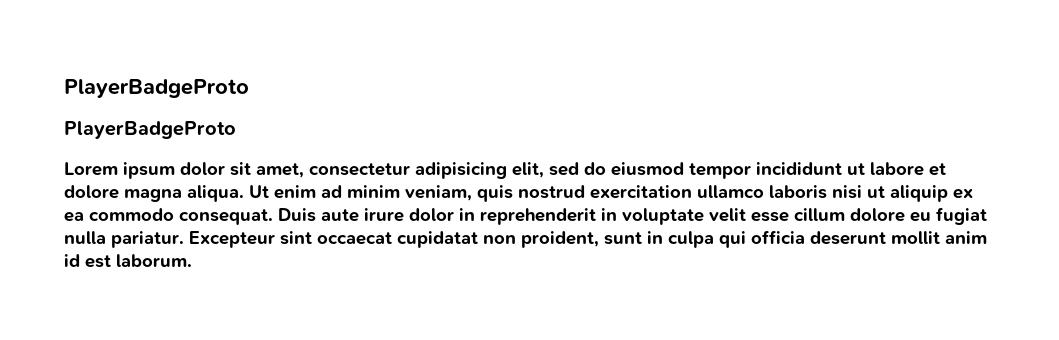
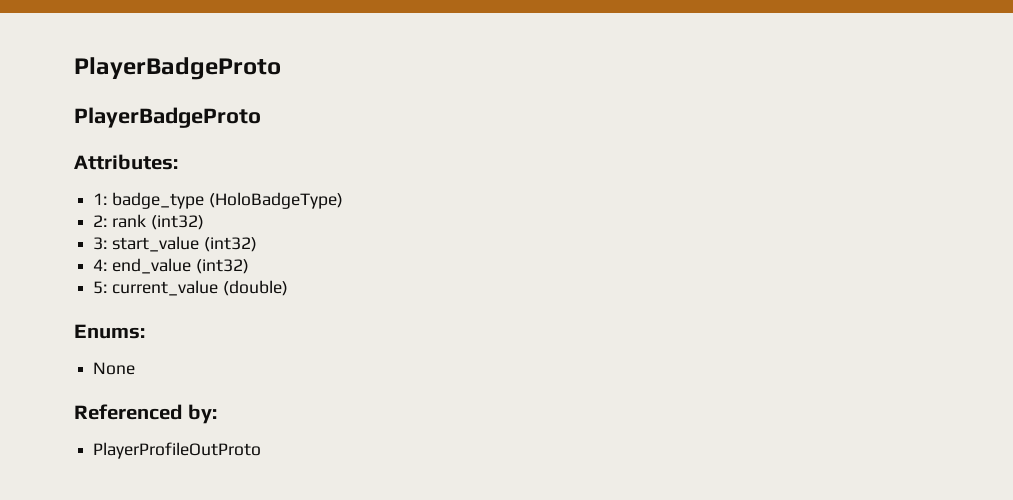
- Lorem ipsum dolor sit amet, consectetur adipisicing elit, sed do eiusmod tempor incididunt ut labore et dolore magna aliqua. Ut enim ad minim veniam, quis nostrud exercitation ullamco laboris nisi ut aliquip ex ea commodo consequat. Duis aute irure dolor in reprehenderit in voluptate velit esse cillum dolore eu fugiat nulla pariatur. Excepteur sint occaecat cupidatat non proident, sunt in culpa qui officia deserunt mollit anim id est laborum.
+ Attributes:
+ 1: badge_type (HoloBadgeType)
+ 2: rank (int32)
+ 3: start_value (int32)
+ 4: end_value (int32)
+ 5: current_value (double)
+ Enums:
+ None
+ Referenced by:
+ PlayerProfileOutProto

